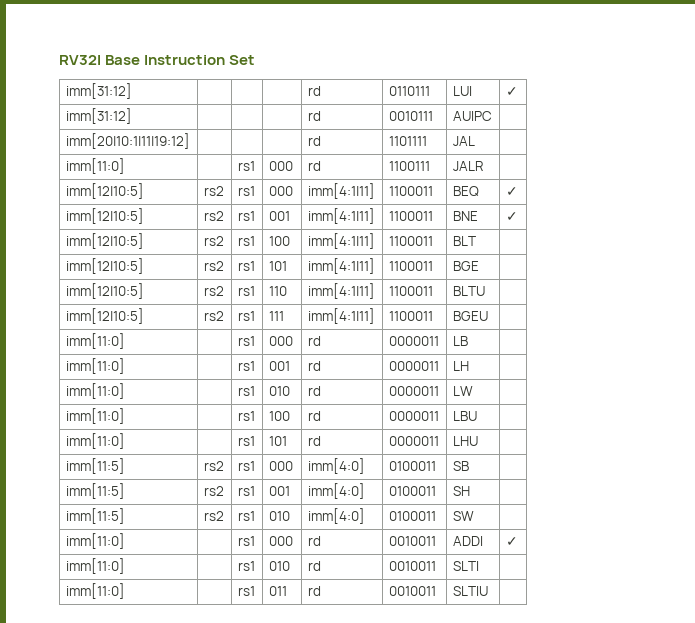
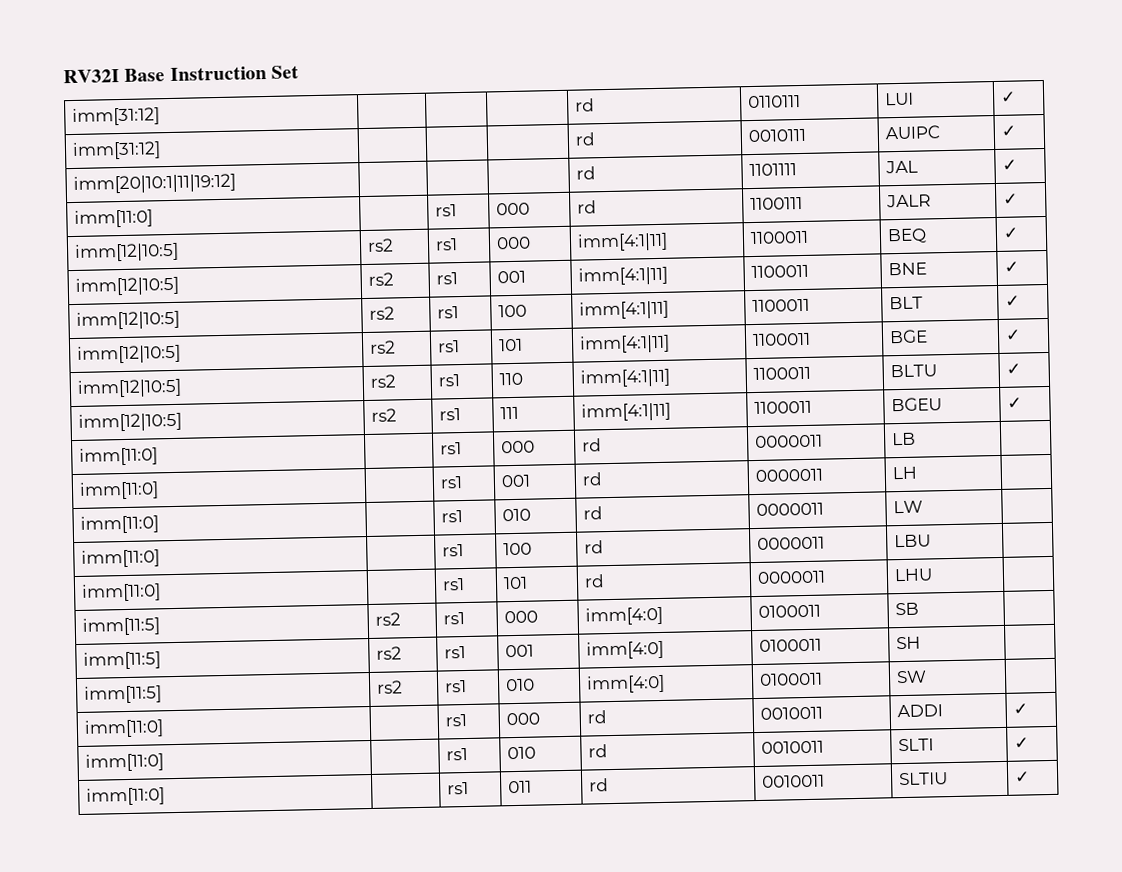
- imm[31:12] | | | | rd | 0010111 | AUIPC |
+ imm[31:12] | | | | rd | 0010111 | AUIPC | ✓
- imm[20|10:1|11|19:12] | | | | rd | 1101111 | JAL |
+ imm[20|10:1|11|19:12] | | | | rd | 1101111 | JAL | ✓
- imm[11:0] | | rs1 | 000 | rd | 1100111 | JALR |
+ imm[11:0] | | rs1 | 000 | rd | 1100111 | JALR | ✓
- imm[12|10:5] | rs2 | rs1 | 100 | imm[4:1|11] | 1100011 | BLT |
+ imm[12|10:5] | rs2 | rs1 | 100 | imm[4:1|11] | 1100011 | BLT | ✓
- imm[12|10:5] | rs2 | rs1 | 101 | imm[4:1|11] | 1100011 | BGE |
+ imm[12|10:5] | rs2 | rs1 | 101 | imm[4:1|11] | 1100011 | BGE | ✓
- imm[12|10:5] | rs2 | rs1 | 110 | imm[4:1|11] | 1100011 | BLTU |
+ imm[12|10:5] | rs2 | rs1 | 110 | imm[4:1|11] | 1100011 | BLTU | ✓
- imm[12|10:5] | rs2 | rs1 | 111 | imm[4:1|11] | 1100011 | BGEU |
+ imm[12|10:5] | rs2 | rs1 | 111 | imm[4:1|11] | 1100011 | BGEU | ✓
- imm[11:0] | | rs1 | 010 | rd | 0010011 | SLTI |
+ imm[11:0] | | rs1 | 010 | rd | 0010011 | SLTI | ✓
- imm[11:0] | | rs1 | 011 | rd | 0010011 | SLTIU |
+ imm[11:0] | | rs1 | 011 | rd | 0010011 | SLTIU | ✓

